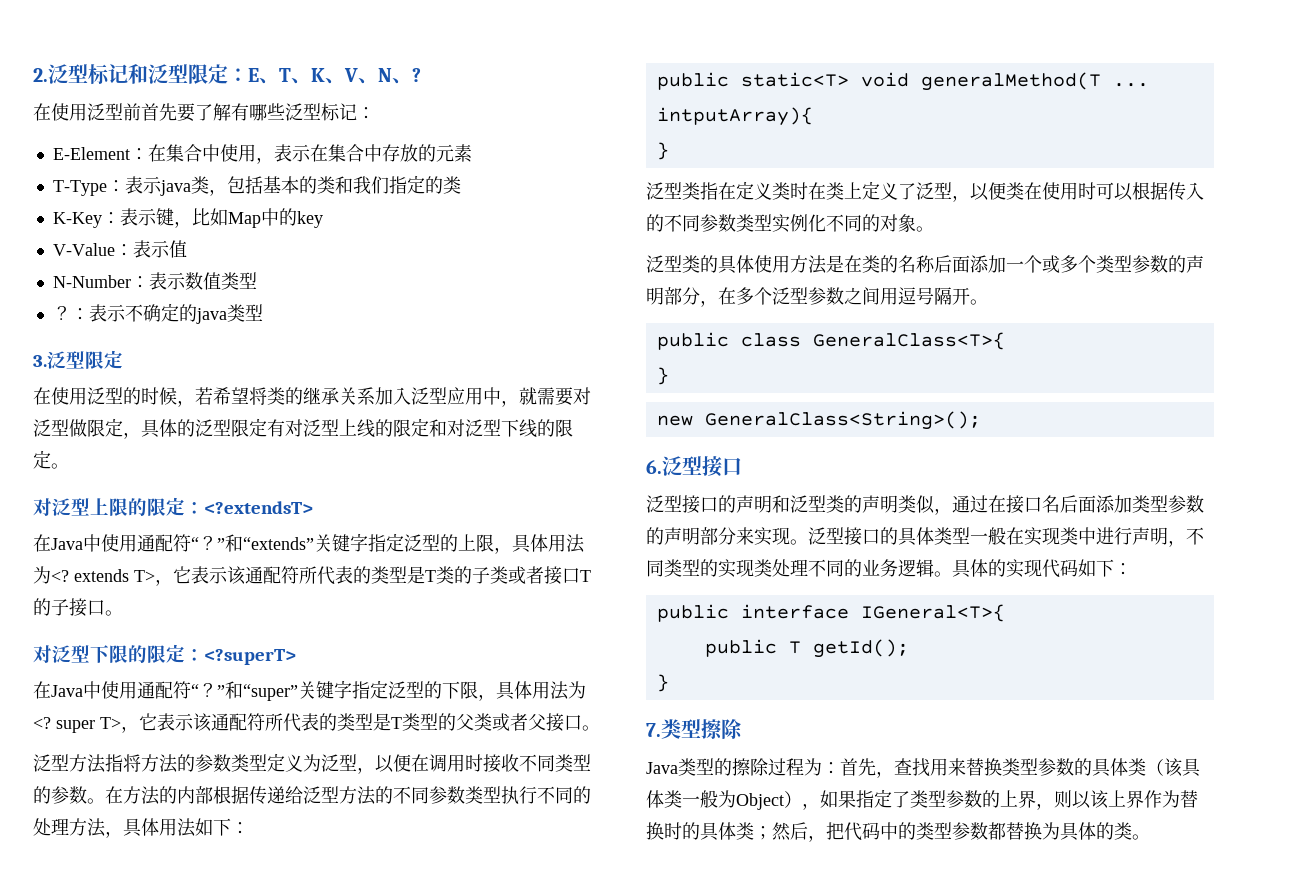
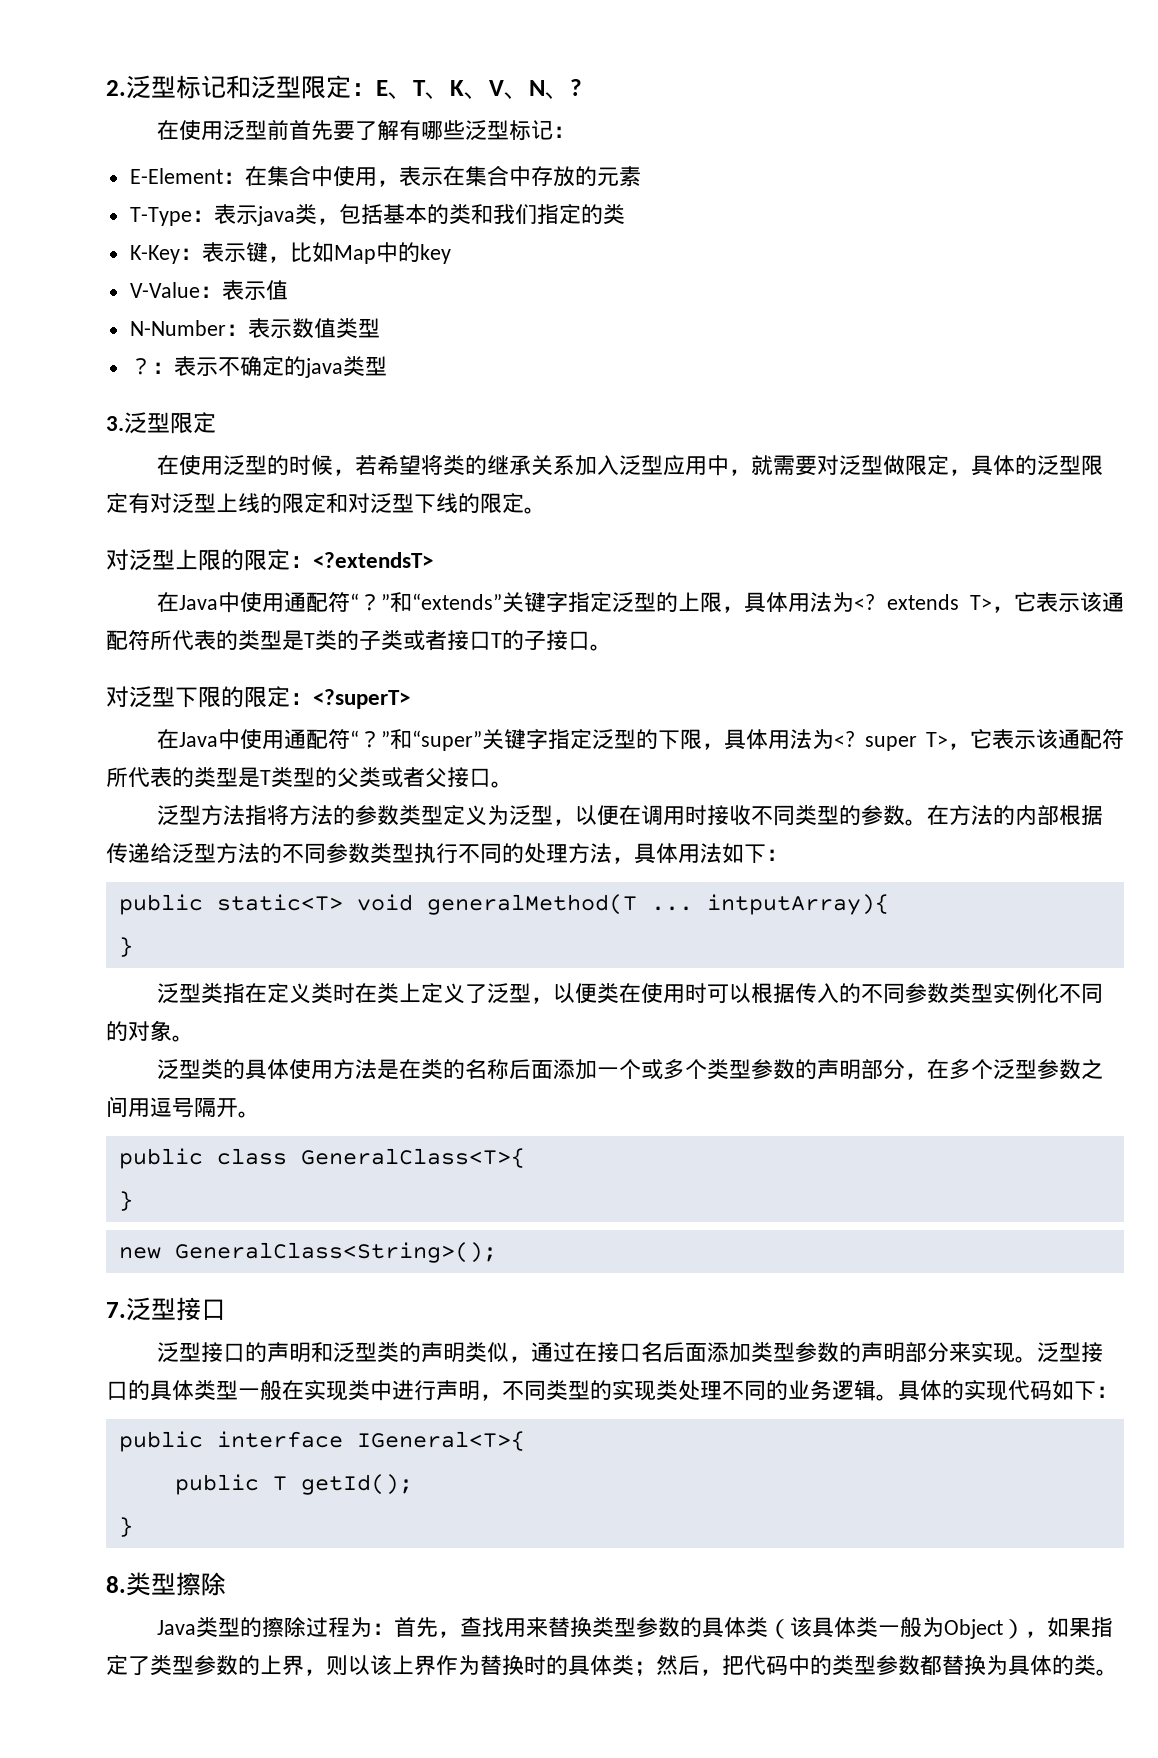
- 6.泛型接口
+ 7.泛型接口
- 7.类型擦除
+ 8.类型擦除

